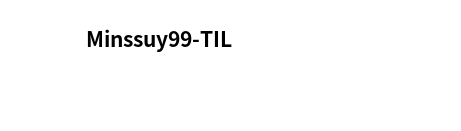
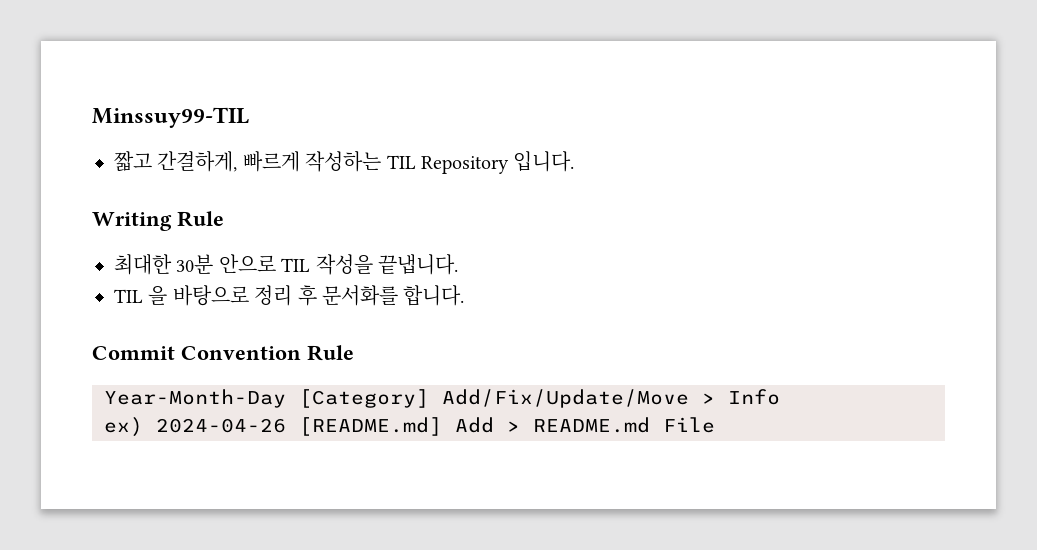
+ 짧고 간결하게, 빠르게 작성하는 TIL Repository 입니다.
+ Writing Rule
+ 최대한 30분 안으로 TIL 작성을 끝냅니다.
+ TIL 을 바탕으로 정리 후 문서화를 합니다.
+ Commit Convention Rule
+ Year-Month-Day [Category] Add/Fix/Update/Move > Info
+ ex) 2024-04-26 [README.md] Add > README.md File

